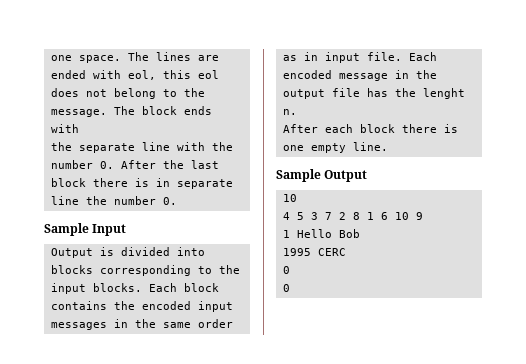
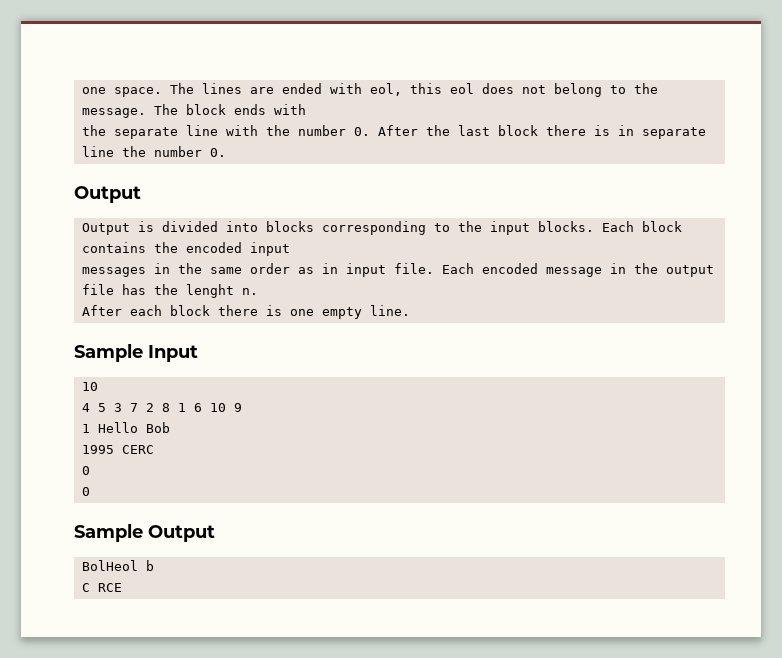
  the separate line with the number 0. After the last block there is in separate line the number 0.
- Sample Input
+ Output
- Sample Output
+ Sample Input
+ Sample Output
+ BolHeol b
+ C RCE

